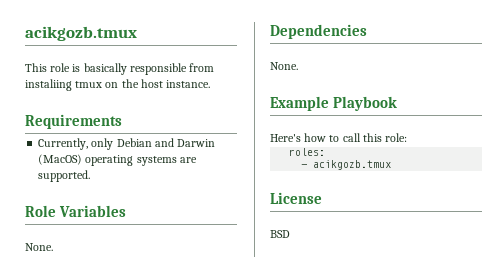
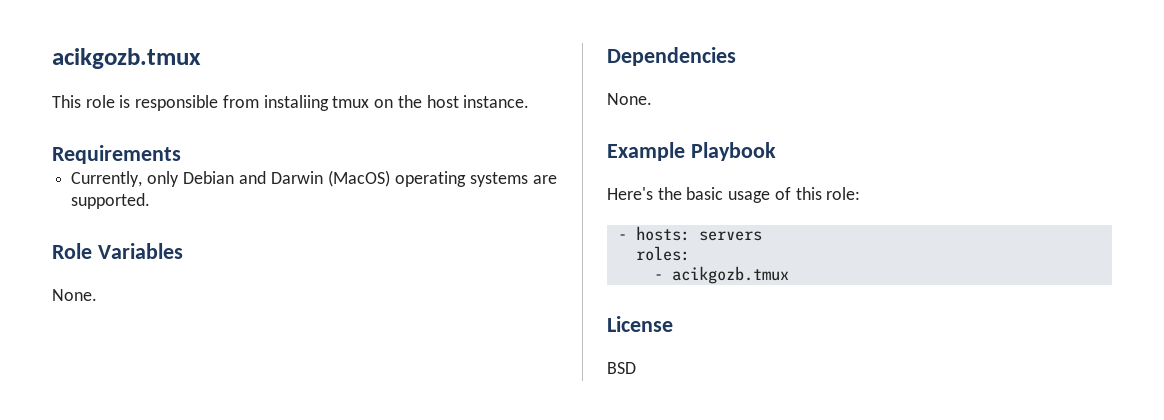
- This role is basically responsible from instaliing tmux on the host instance.
+ This role is responsible from instaliing tmux on the host instance.
- Here's how to call this role:
+ Here's the basic usage of this role:
+ - hosts: servers

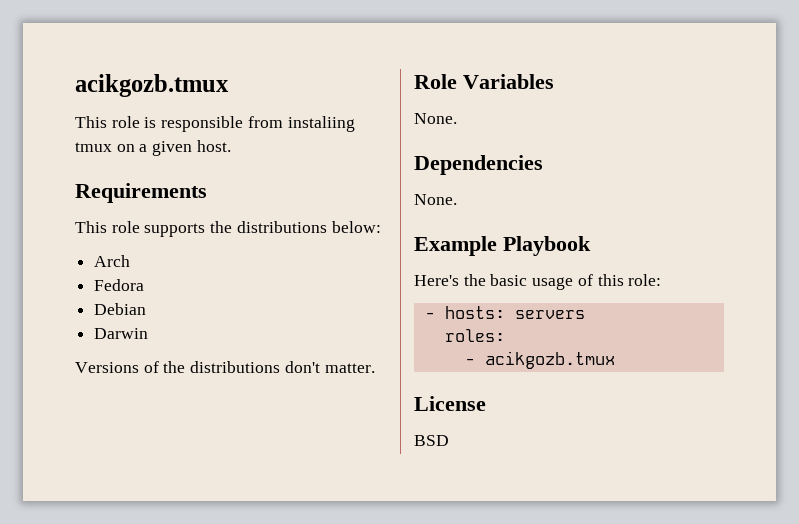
- This role is responsible from instaliing tmux on the host instance.
+ This role is responsible from instaliing tmux on a given host.
  Requirements
- Currently, only Debian and Darwin (MacOS) operating systems are supported.
+ This role supports the distributions below:
+ Arch
+ Fedora
+ Debian
+ Darwin
+ Versions of the distributions don't matter.

